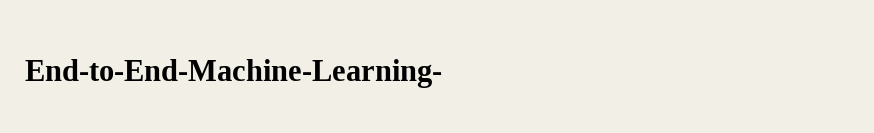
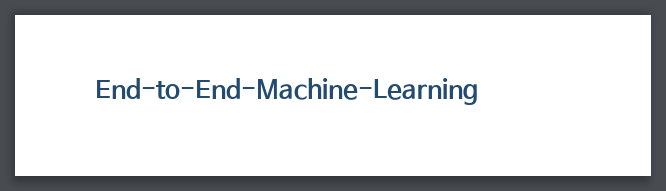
- End-to-End-Machine-Learning-
+ End-to-End-Machine-Learning

